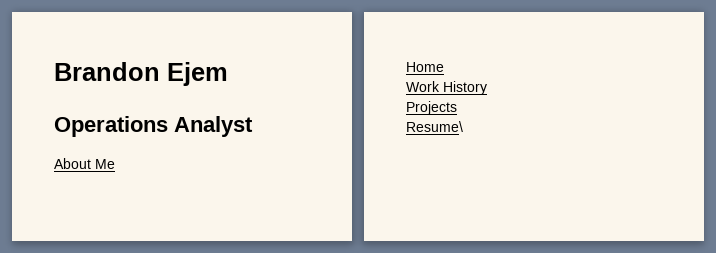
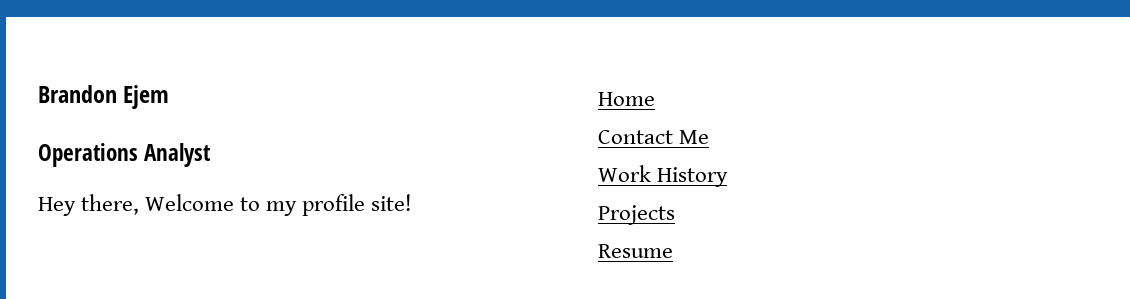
- About Me
+ Hey there, Welcome to my profile site!
+ Contact Me
- Resume\
+ Resume

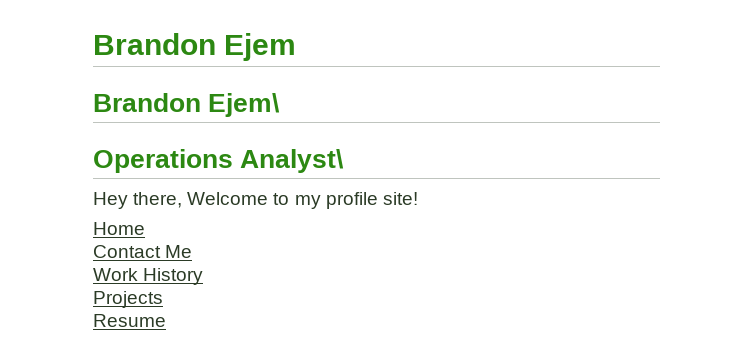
+ Brandon Ejem\
- Operations Analyst
+ Operations Analyst\

